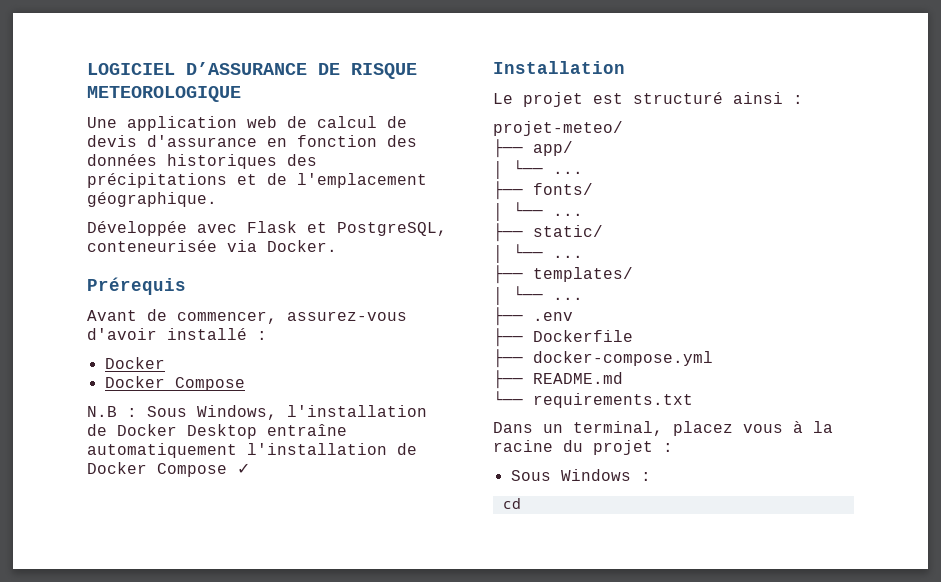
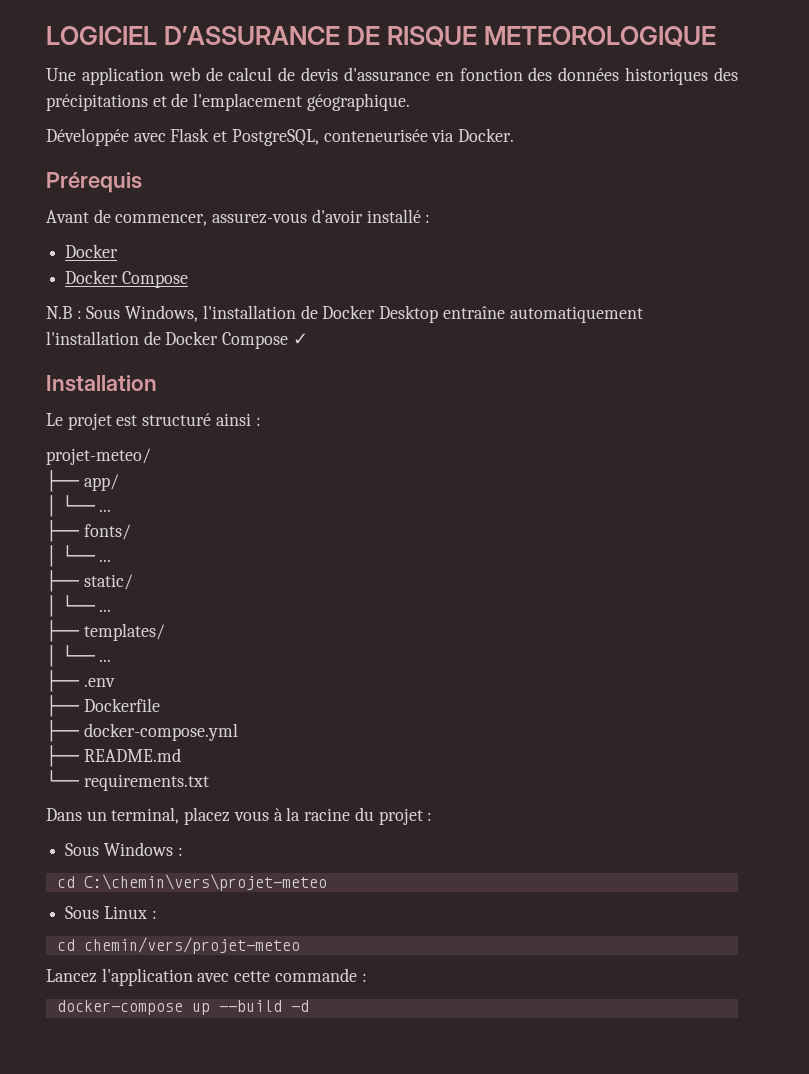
- cd
+ cd C:\chemin\vers\projet-meteo
+ Sous Linux :
+ cd chemin/vers/projet-meteo
+ Lancez l'application avec cette commande :
+ docker-compose up --build -d

